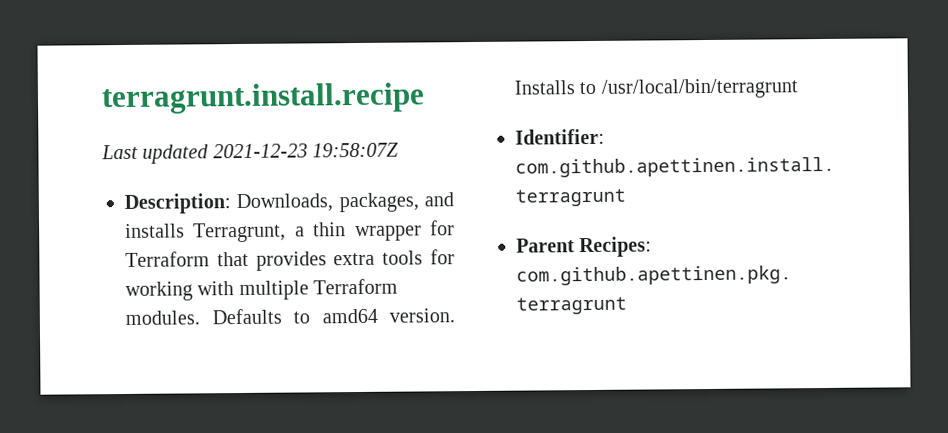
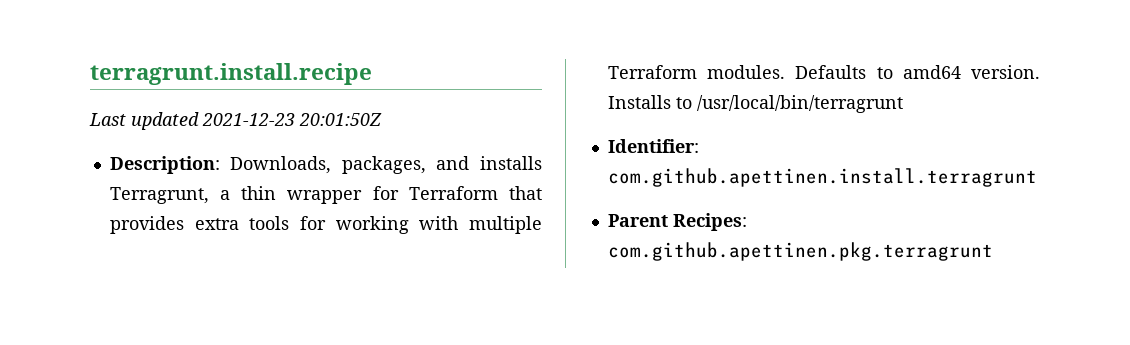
- Last updated 2021-12-23 19:58:07Z
+ Last updated 2021-12-23 20:01:50Z

